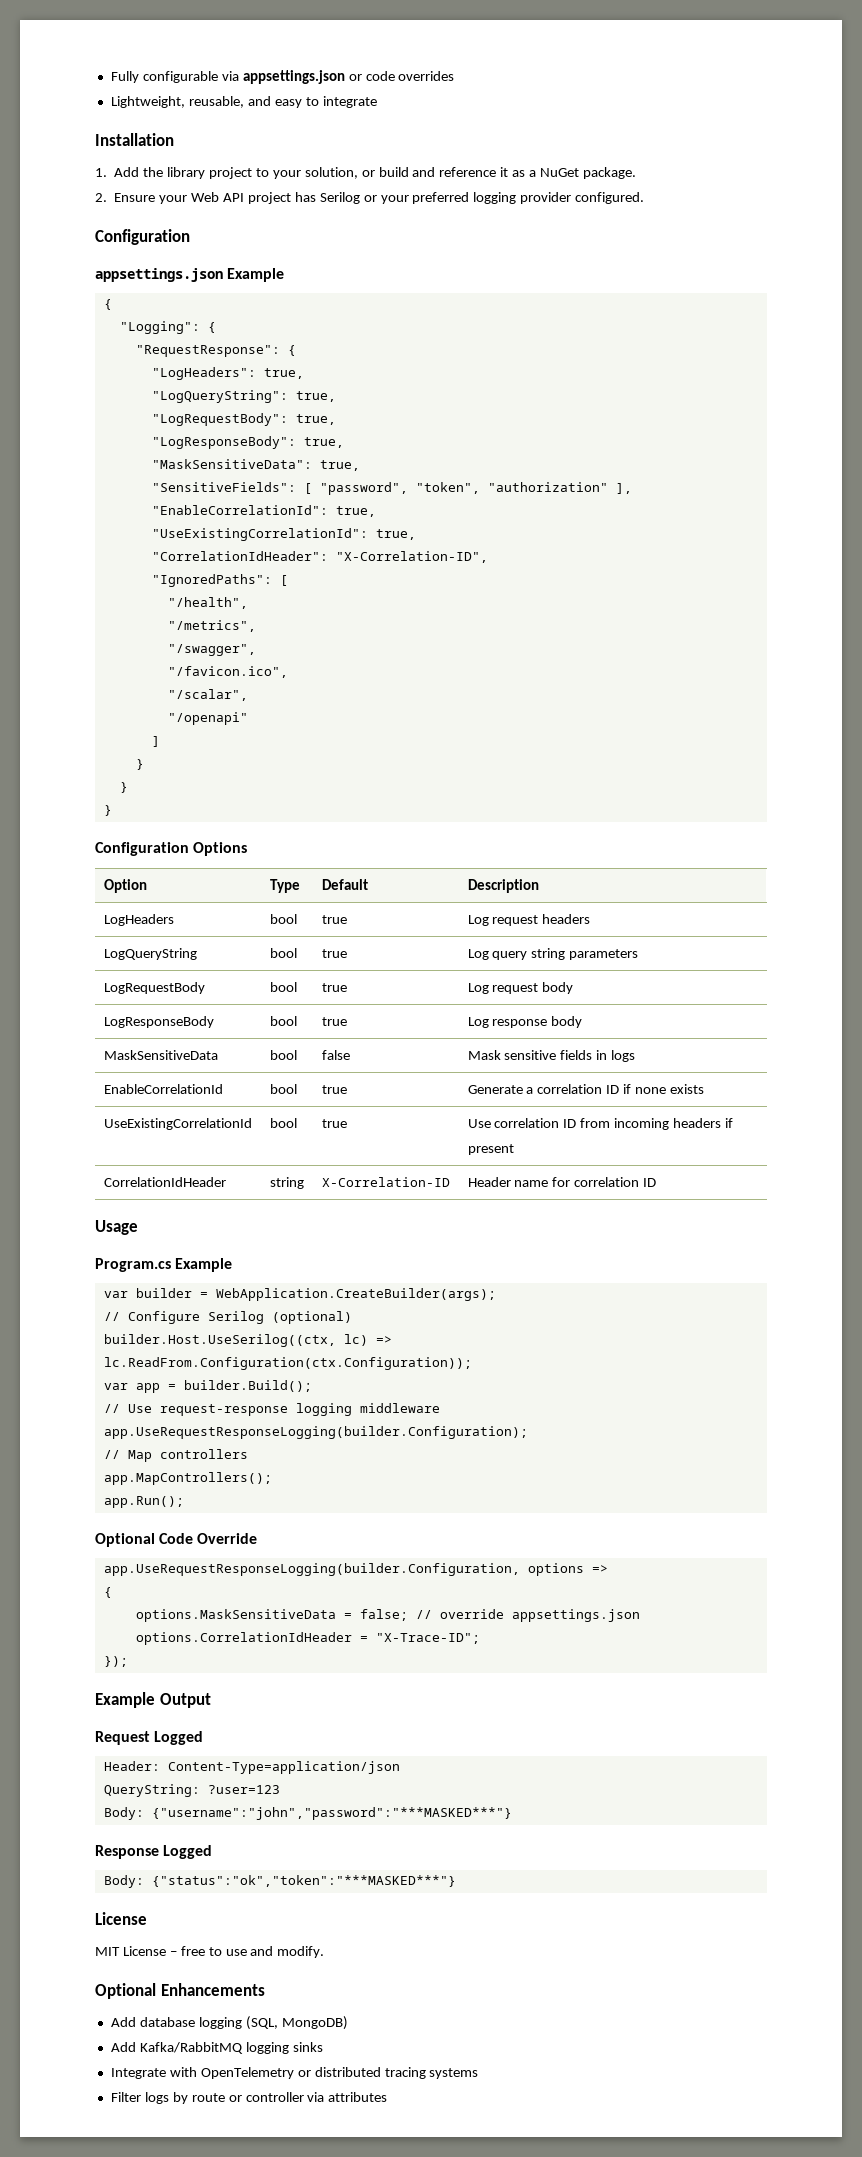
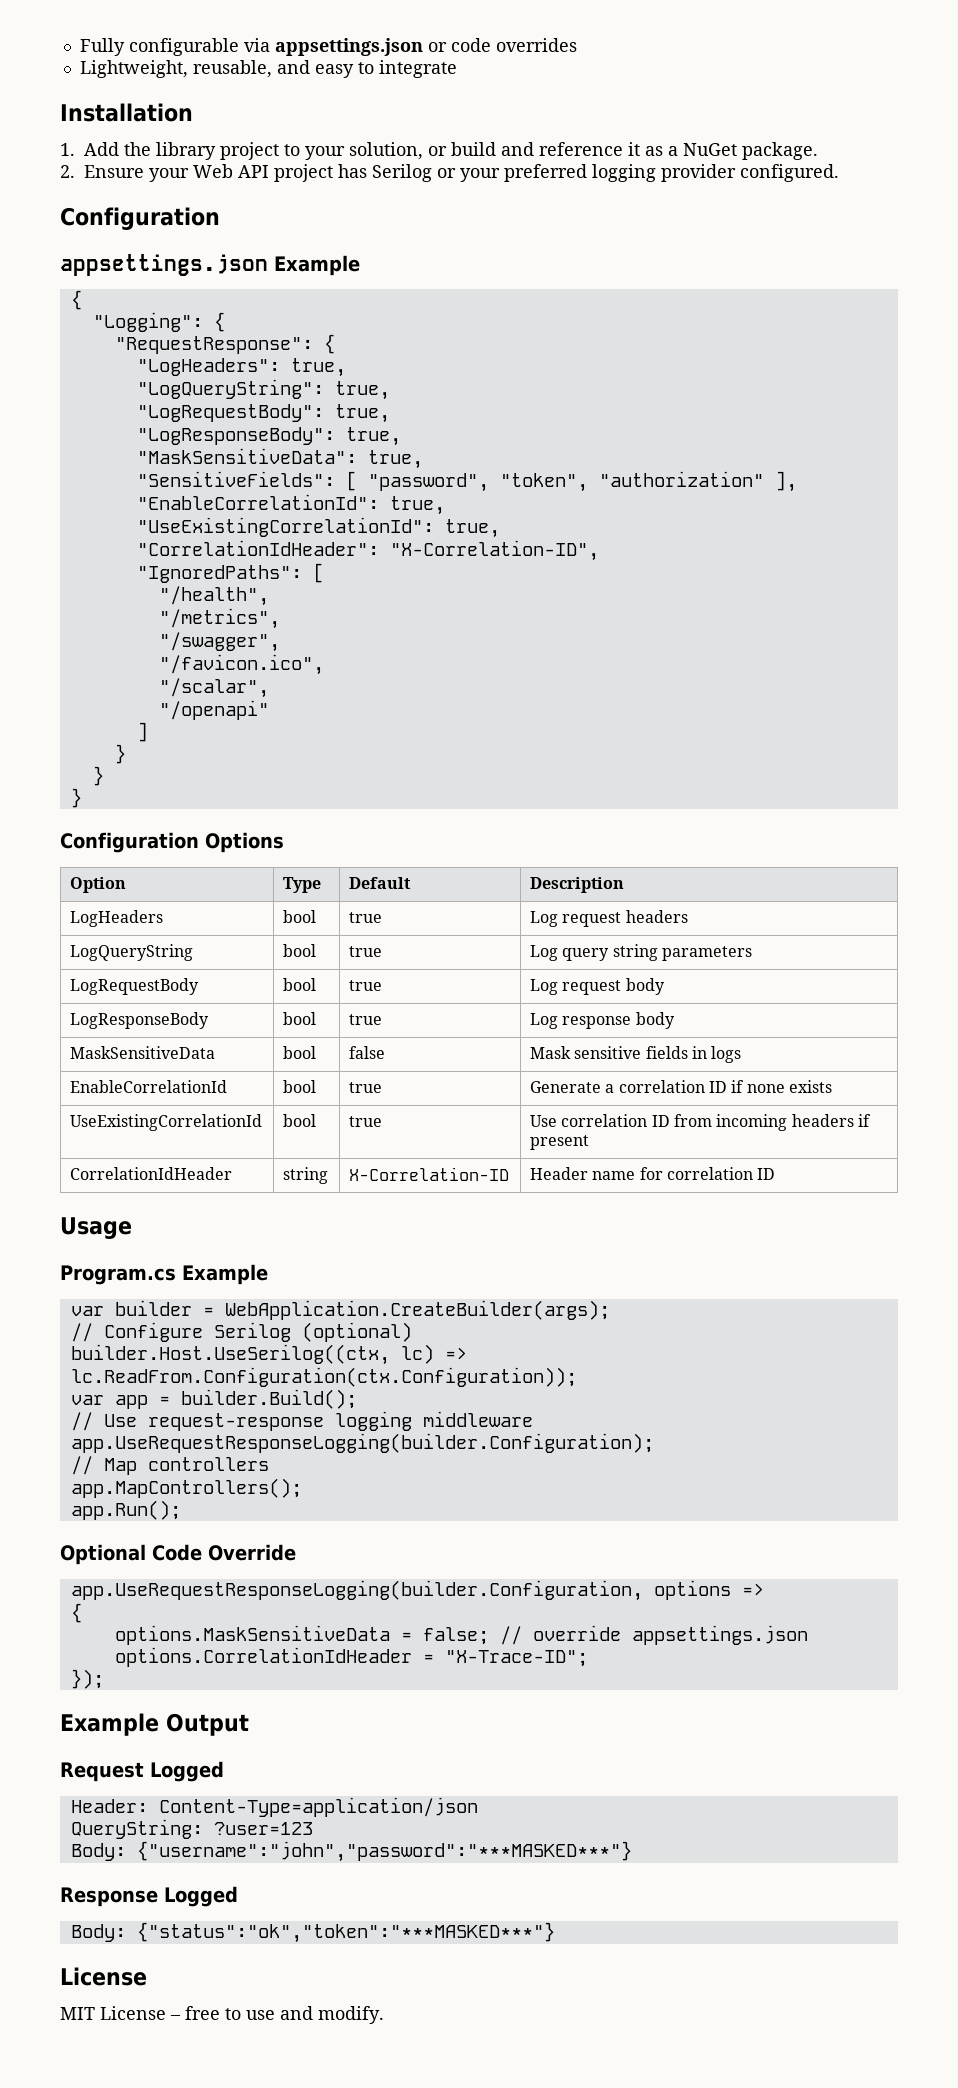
- Optional Enhancements
- Add database logging (SQL, MongoDB)
- Add Kafka/RabbitMQ logging sinks
- Integrate with OpenTelemetry or distributed tracing systems
- Filter logs by route or controller via attributes

